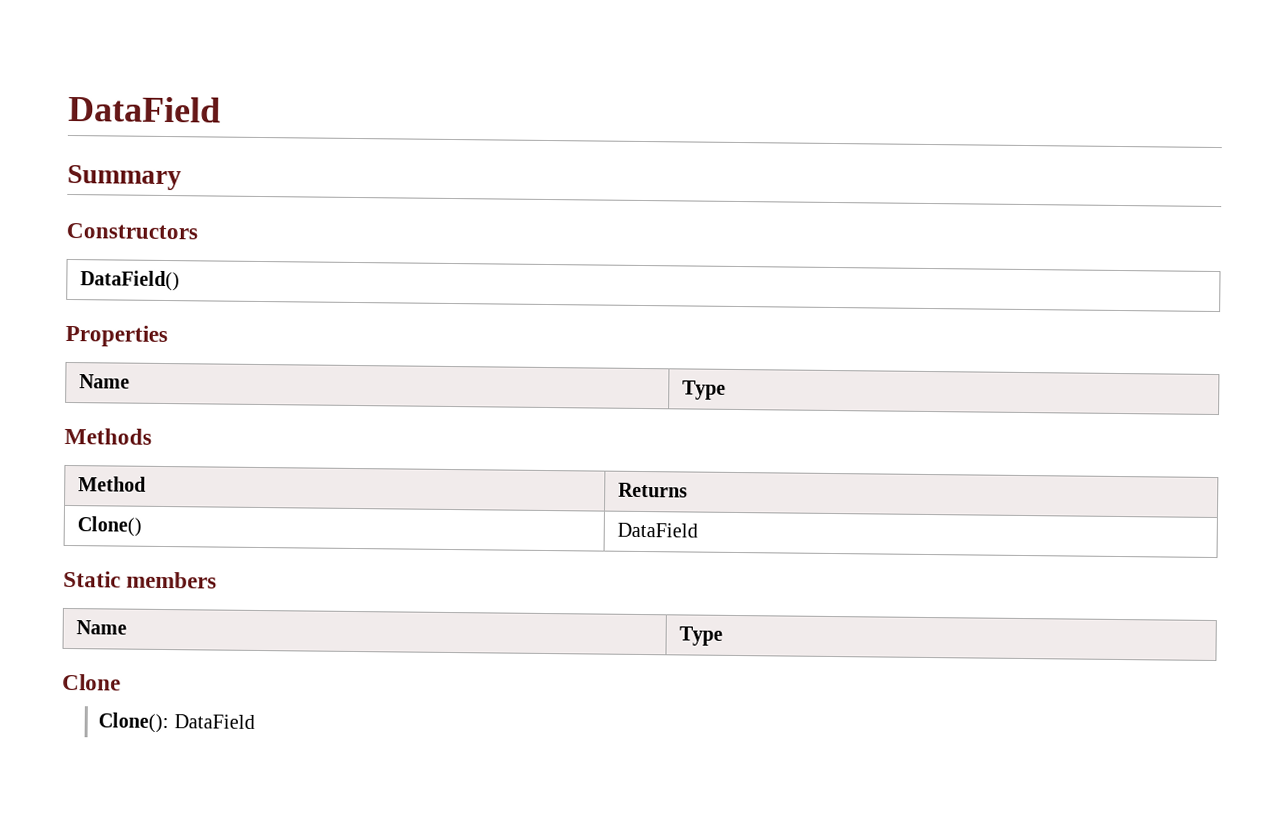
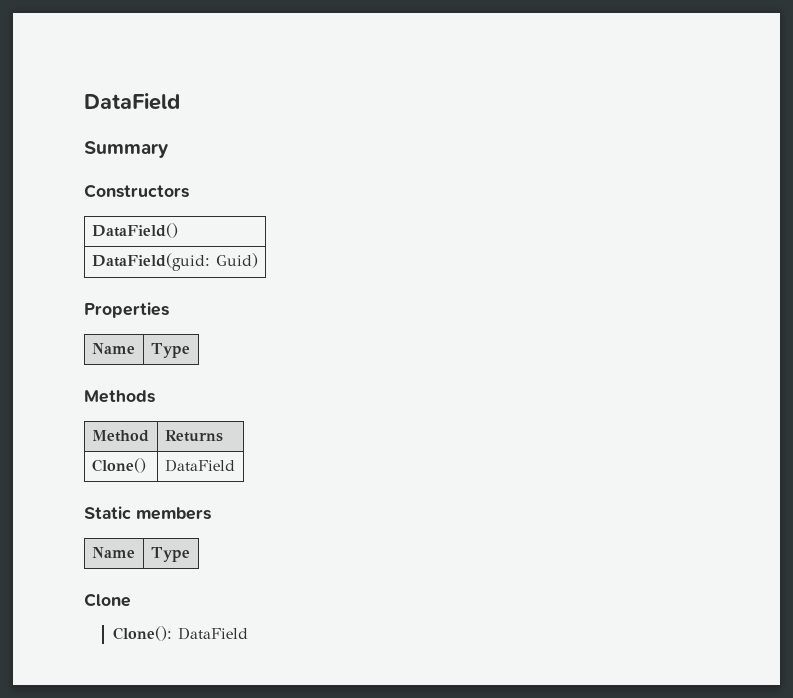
+ DataField(guid: Guid)

